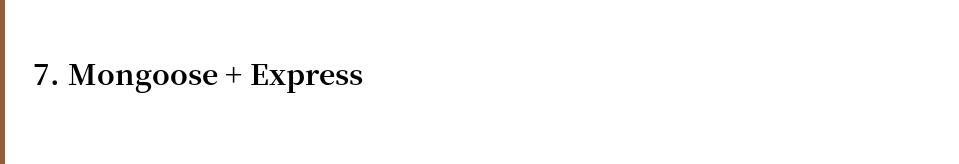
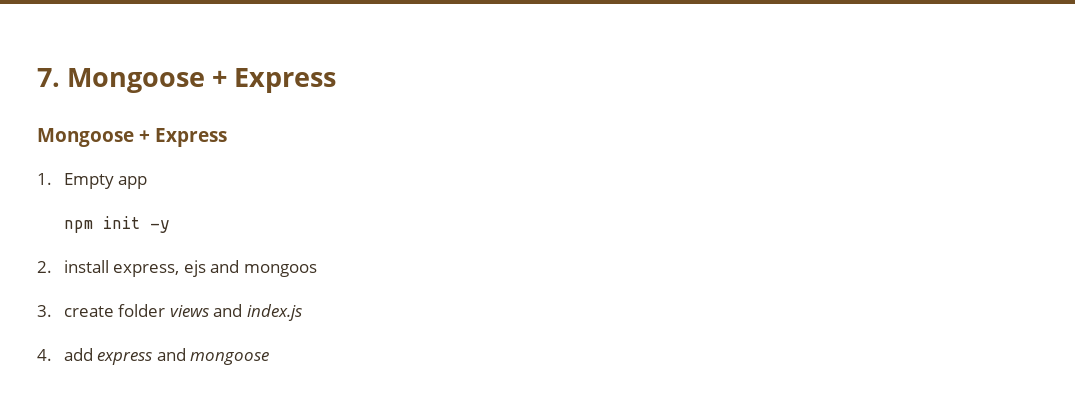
  7. Mongoose + Express
+ Mongoose + Express
+ 1. Empty app
+ npm init -y
+ 2. install express, ejs and mongoos
+ 3. create folder views and index.js
+ 4. add express and mongoose

